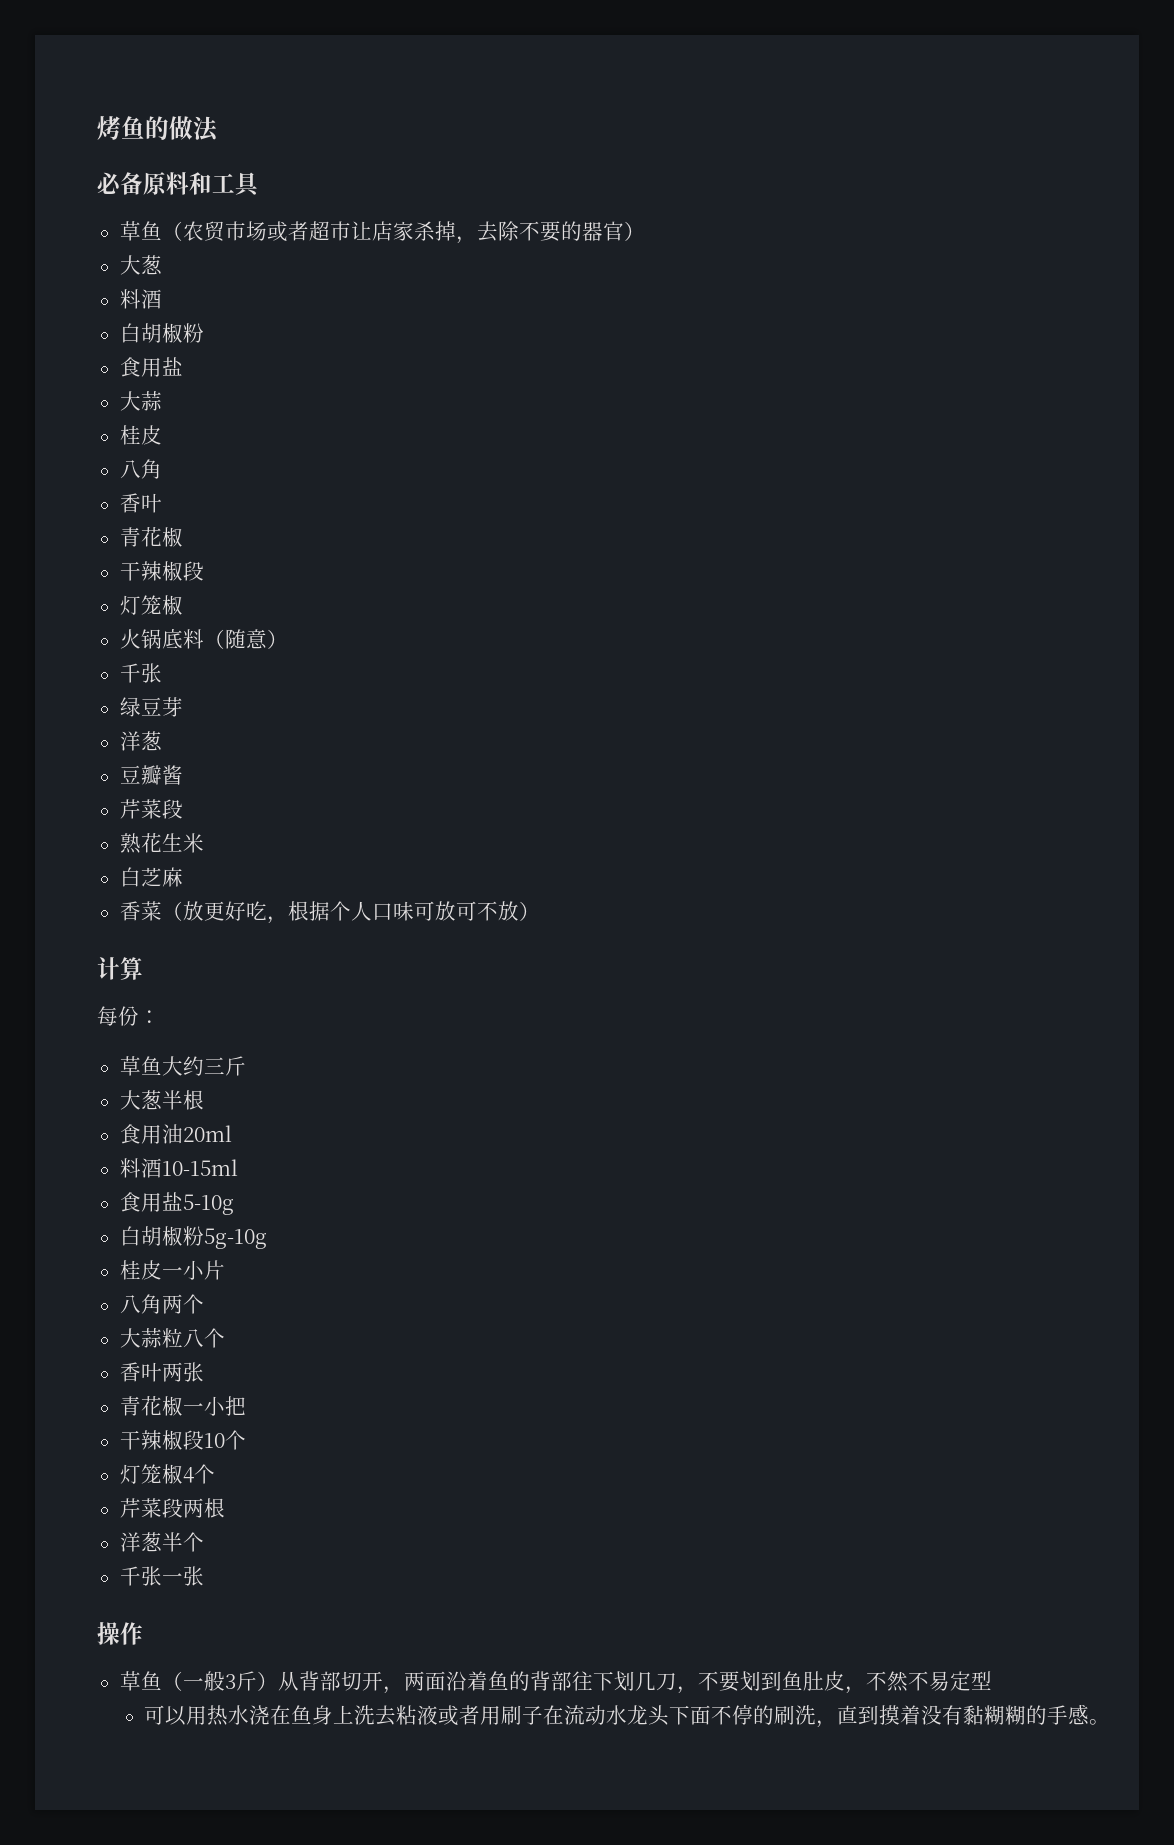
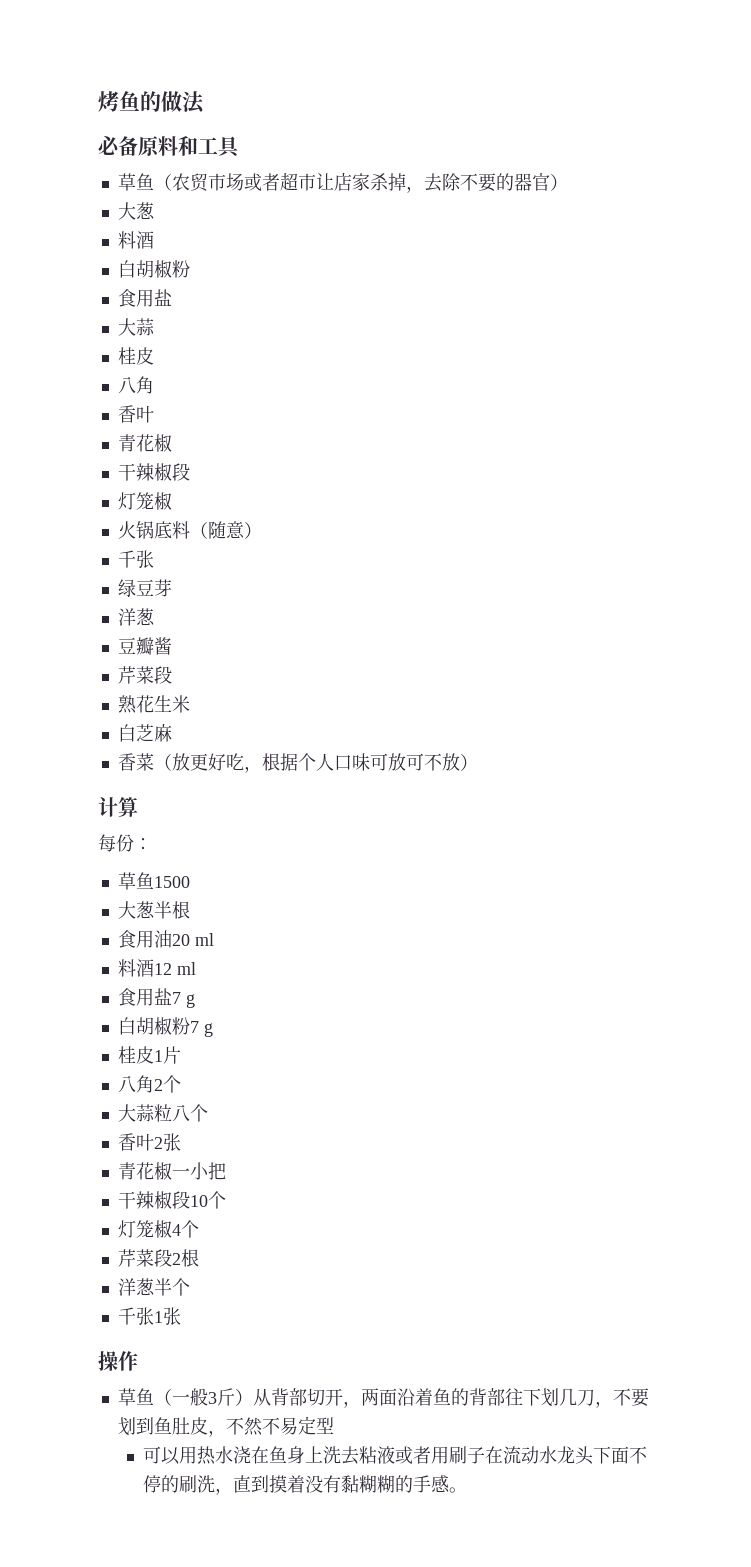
- 草鱼大约三斤
+ 草鱼1500
- 食用油20ml
- 料酒10-15ml
- 食用盐5-10g
- 白胡椒粉5g-10g
- 桂皮一小片
+ 食用油20 ml
+ 料酒12 ml
+ 食用盐7 g
+ 白胡椒粉7 g
+ 桂皮1片
- 八角两个
+ 八角2个
- 香叶两张
+ 香叶2张
- 芹菜段两根
+ 芹菜段2根
- 千张一张
+ 千张1张

